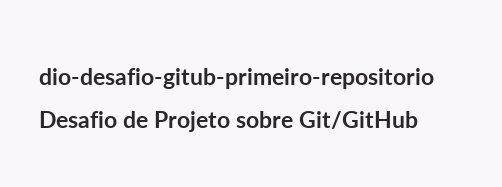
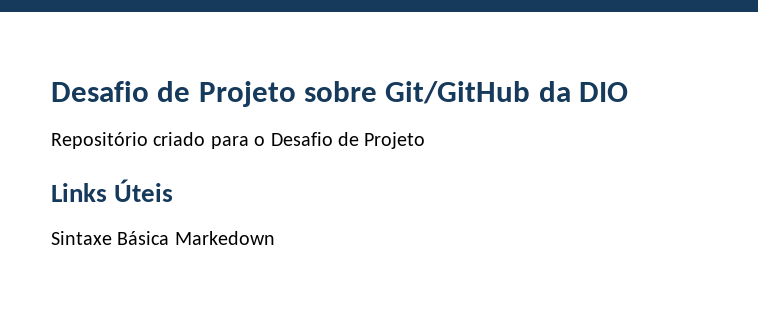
- dio-desafio-gitub-primeiro-repositorio
- Desafio de Projeto sobre Git/GitHub
+ Desafio de Projeto sobre Git/GitHub da DIO
+ Repositório criado para o Desafio de Projeto
+ Links Úteis
+ Sintaxe Básica Markedown

